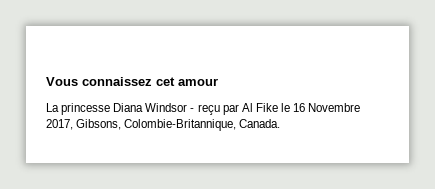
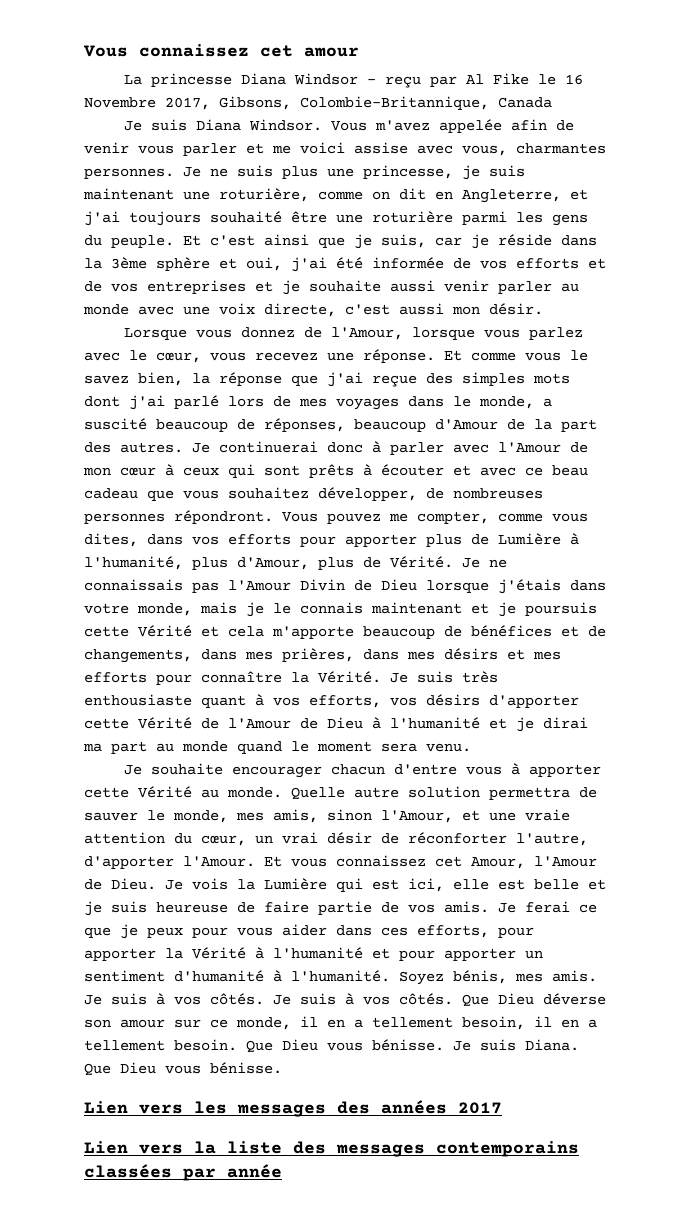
- La princesse Diana Windsor - reçu par Al Fike le 16 Novembre 2017, Gibsons, Colombie-Britannique, Canada.
+ La princesse Diana Windsor - reçu par Al Fike le 16 Novembre 2017, Gibsons, Colombie-Britannique, Canada
+ Je suis Diana Windsor. Vous m'avez appelée afin de venir vous parler et me voici assise avec vous, charmantes personnes. Je ne suis plus une princesse, je suis maintenant une roturière, comme on dit en Angleterre, et j'ai toujours souhaité être une roturière parmi les gens du peuple. Et c'est ainsi que je suis, car je réside dans la 3ème sphère et oui, j'ai été informée de vos efforts et de vos entreprises et je souhaite aussi venir parler au monde avec une voix directe, c'est aussi mon désir.
+ Lorsque vous donnez de l'Amour, lorsque vous parlez avec le cœur, vous recevez une réponse. Et comme vous le savez bien, la réponse que j'ai reçue des simples mots dont j'ai parlé lors de mes voyages dans le monde, a suscité beaucoup de réponses, beaucoup d'Amour de la part des autres. Je continuerai donc à parler avec l'Amour de mon cœur à ceux qui sont prêts à écouter et avec ce beau cadeau que vous souhaitez développer, de nombreuses personnes répondront. Vous pouvez me compter, comme vous dites, dans vos efforts pour apporter plus de Lumière à l'humanité, plus d'Amour, plus de Vérité. Je ne connaissais pas l'Amour Divin de Dieu lorsque j'étais dans votre monde, mais je le connais maintenant et je poursuis cette Vérité et cela m'apporte beaucoup de bénéfices et de changements, dans mes prières, dans mes désirs et mes efforts pour connaître la Vérité. Je suis très enthousiaste quant à vos efforts, vos désirs d'apporter cette Vérité de l'Amour de Dieu à l'humanité et je dirai ma part au monde quand le moment sera venu.
+ Je souhaite encourager chacun d'entre vous à apporter cette Vérité au monde. Quelle autre solution permettra de sauver le monde, mes amis, sinon l'Amour, et une vraie attention du cœur, un vrai désir de réconforter l'autre, d'apporter l'Amour. Et vous connaissez cet Amour, l'Amour de Dieu. Je vois la Lumière qui est ici, elle est belle et je suis heureuse de faire partie de vos amis. Je ferai ce que je peux pour vous aider dans ces efforts, pour apporter la Vérité à l'humanité et pour apporter un sentiment d'humanité à l'humanité. Soyez bénis, mes amis. Je suis à vos côtés. Je suis à vos côtés. Que Dieu déverse son amour sur ce monde, il en a tellement besoin, il en a tellement besoin. Que Dieu vous bénisse. Je suis Diana. Que Dieu vous bénisse.
+ Lien vers les messages des années 2017
+ Lien vers la liste des messages contemporains classées par année

